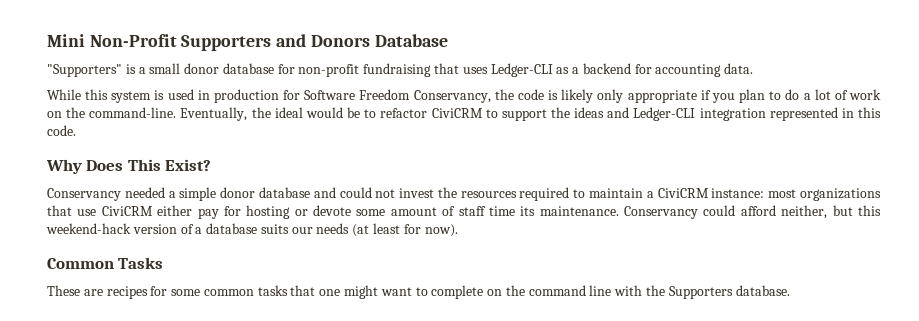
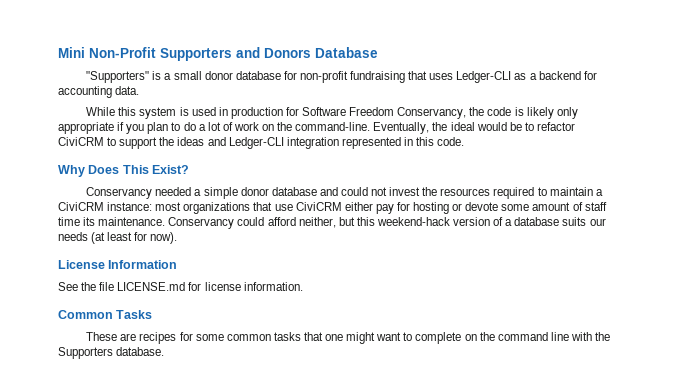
+ License Information
+ See the file LICENSE.md for license information.

